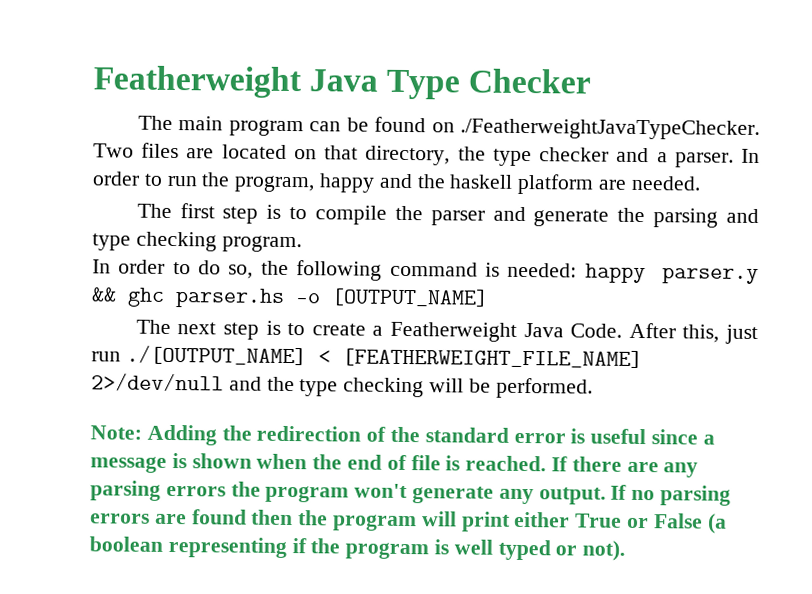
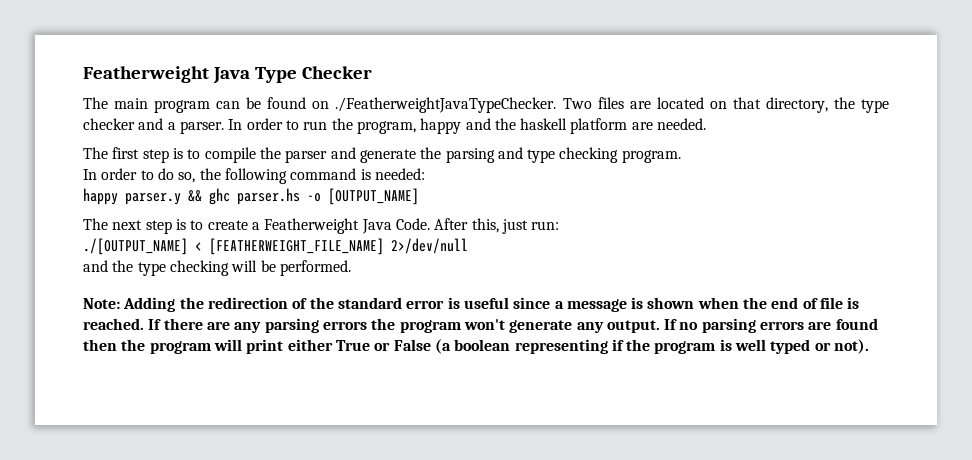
- In order to do so, the following command is needed: happy parser.y && ghc parser.hs -o [OUTPUT_NAME]
+ In order to do so, the following command is needed:
+ happy parser.y && ghc parser.hs -o [OUTPUT_NAME]
- After this, just run ./[OUTPUT_NAME] < [FEATHERWEIGHT_FILE_NAME] 2>/dev/null and the type checking will be performed.
+ After this, just run:
+ ./[OUTPUT_NAME] < [FEATHERWEIGHT_FILE_NAME] 2>/dev/null
+ and the type checking will be performed.

